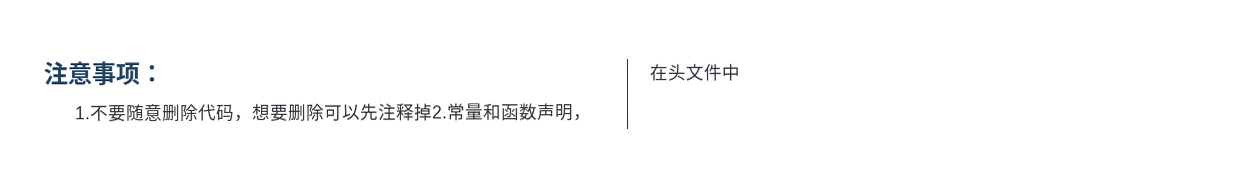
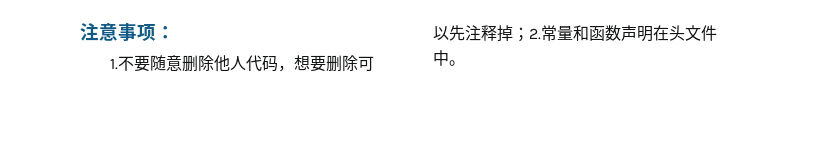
- 1.不要随意删除代码，想要删除可以先注释掉2.常量和函数声明，在头文件中
+ 1.不要随意删除他人代码，想要删除可以先注释掉；2.常量和函数声明在头文件中。

